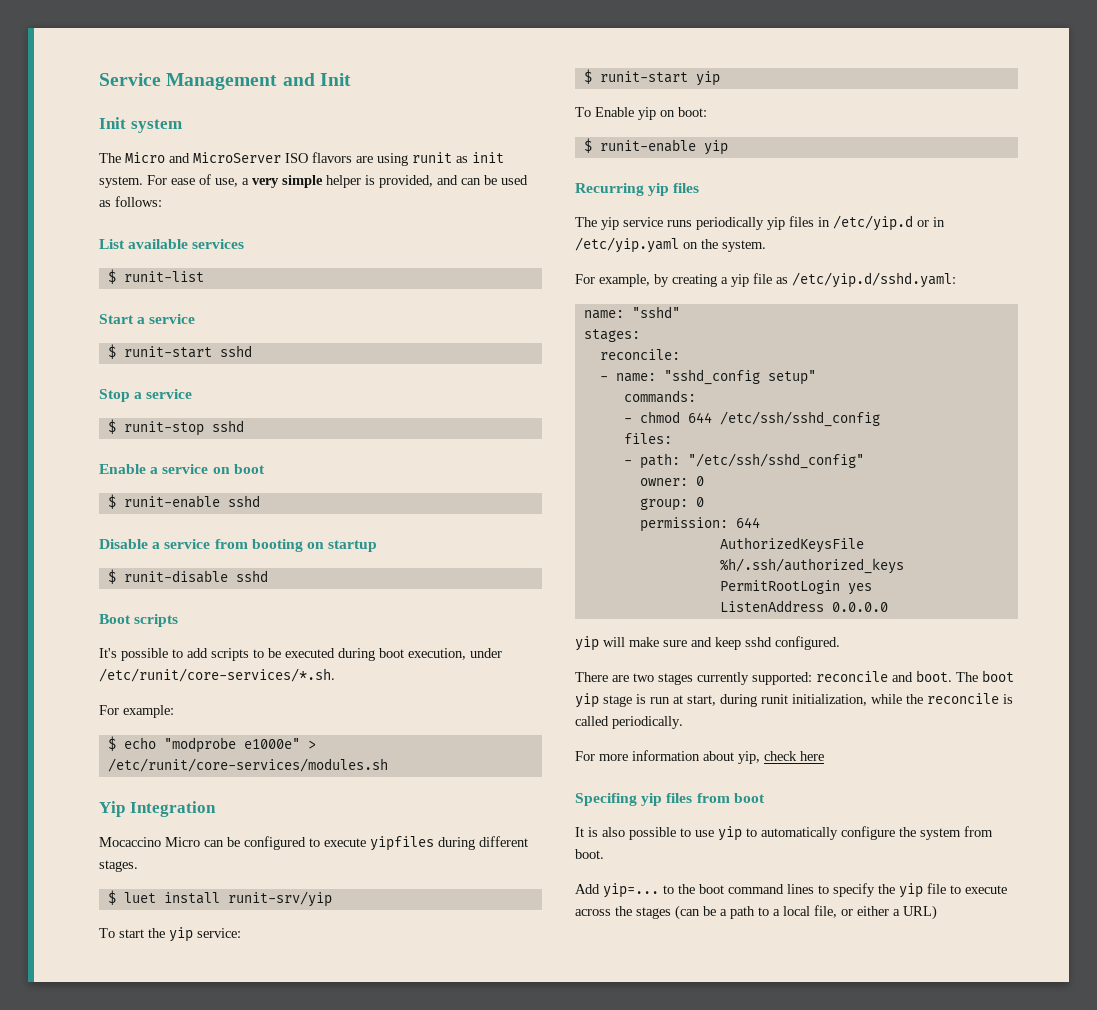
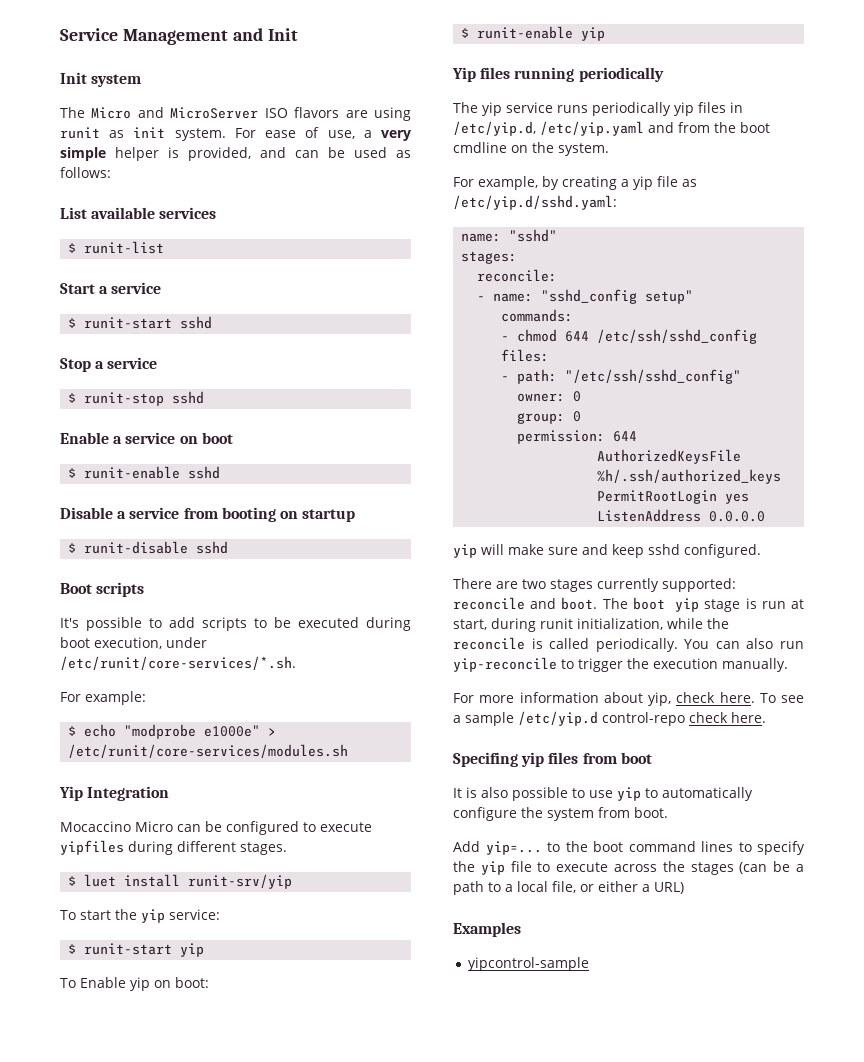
- Recurring yip files
+ Yip files running periodically
- The yip service runs periodically yip files in /etc/yip.d or in /etc/yip.yaml on the system.
+ The yip service runs periodically yip files in /etc/yip.d, /etc/yip.yaml and from the boot cmdline on the system.
+ You can also run yip-reconcile to trigger the execution manually.
- For more information about yip, check here
+ For more information about yip, check here. To see a sample /etc/yip.d control-repo check here.
+ Examples
+ yipcontrol-sample

